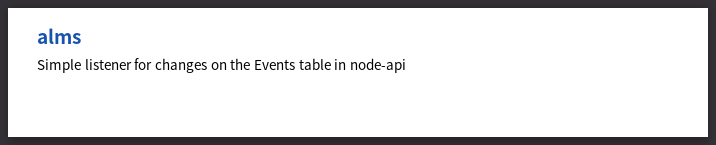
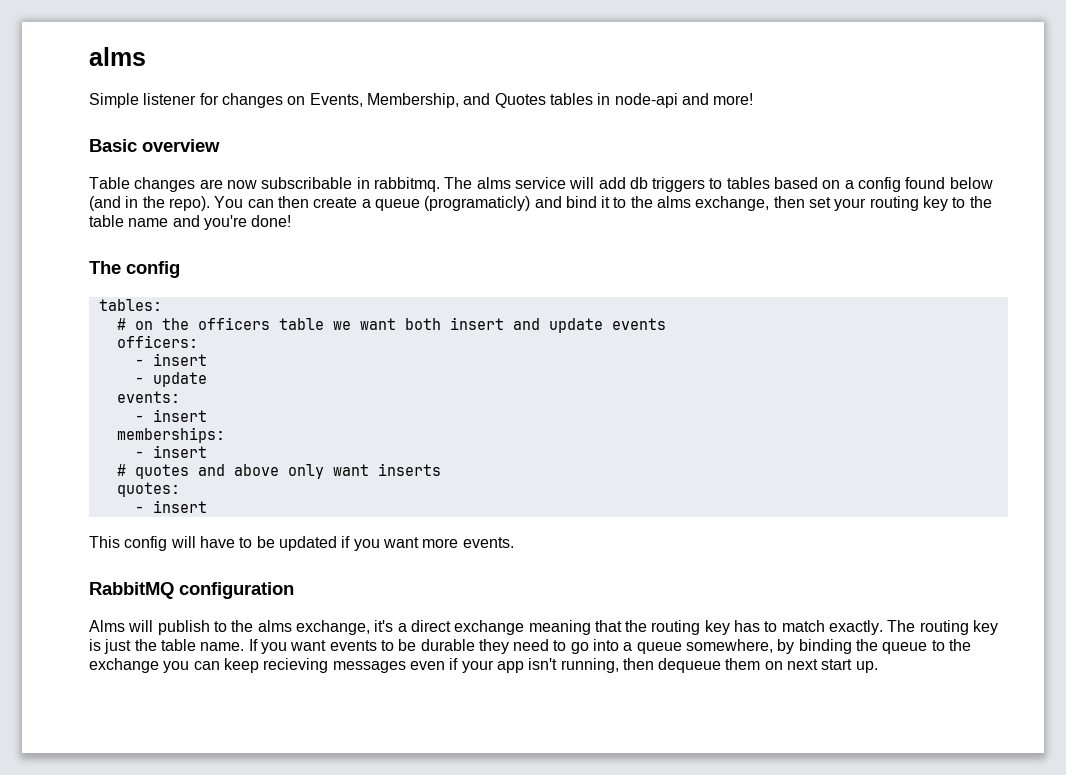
- Simple listener for changes on the Events table in node-api
+ Simple listener for changes on Events, Membership, and Quotes tables in node-api and more!
+ Basic overview
+ Table changes are now subscribable in rabbitmq. The alms service will add db triggers to tables based on a config found below (and in the repo). You can then create a queue (programaticly) and bind it to the alms exchange, then set your routing key to the table name and you're done!
+ The config
+ tables:
+ # on the officers table we want both insert and update events
+ officers:
+ - insert
+ - update
+ events:
+ - insert
+ memberships:
+ - insert
+ # quotes and above only want inserts
+ quotes:
+ - insert
+ This config will have to be updated if you want more events.
+ RabbitMQ configuration
+ Alms will publish to the alms exchange, it's a direct exchange meaning that the routing key has to match exactly. The routing key is just the table name. If you want events to be durable they need to go into a queue somewhere, by binding the queue to the exchange you can keep recieving messages even if your app isn't running, then dequeue them on next start up.

